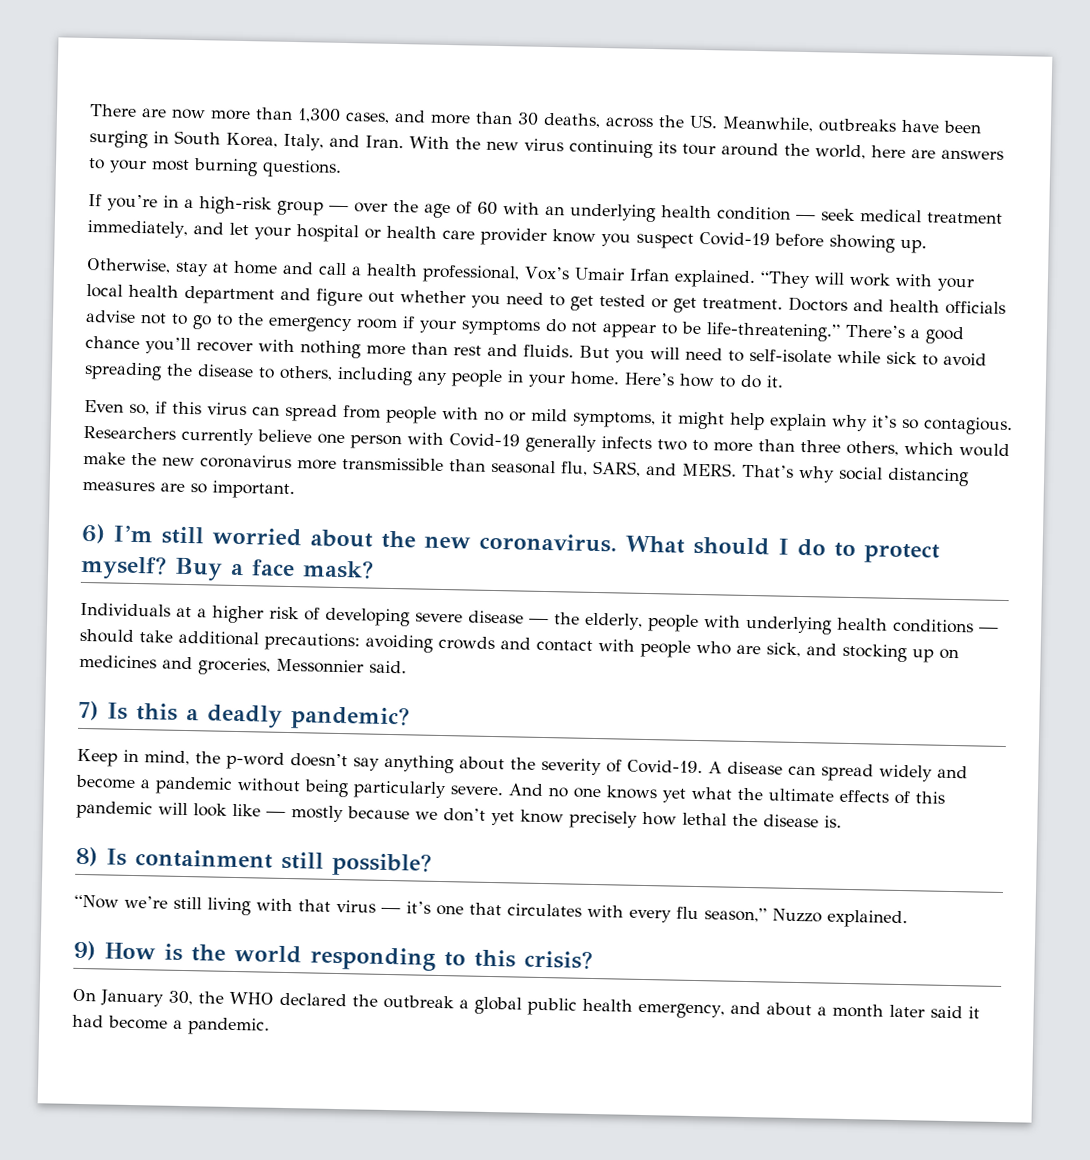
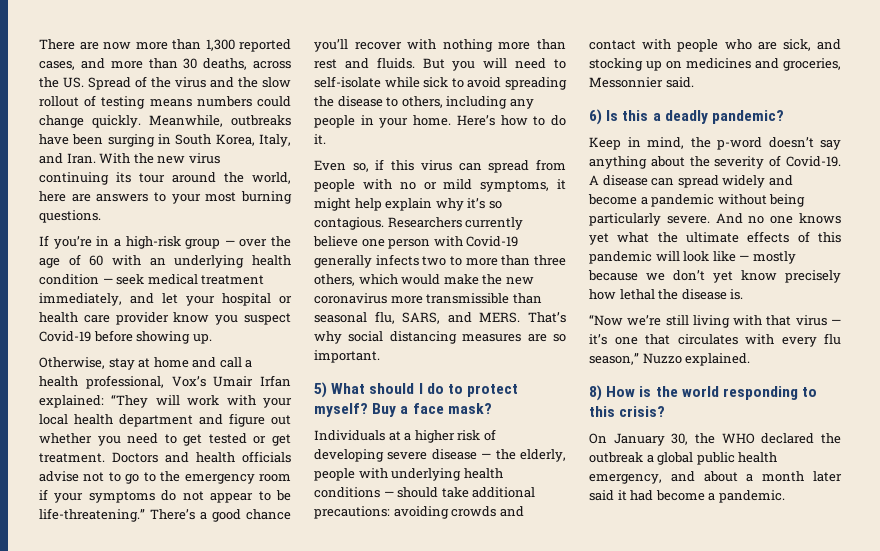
- There are now more than 1,300 cases, and more than 30 deaths, across the US. Meanwhile, outbreaks have been surging in South Korea, Italy, and Iran.
+ There are now more than 1,300 reported cases, and more than 30 deaths, across the US. Spread of the virus and the slow rollout of testing means numbers could change quickly. Meanwhile, outbreaks have been surging in South Korea, Italy, and Iran.
- Otherwise, stay at home and call a health professional, Vox’s Umair Irfan explained. “They will work with your local health department and figure out whether you need to get tested or get treatment.
+ Otherwise, stay at home and call a health professional, Vox’s Umair Irfan explained: “They will work with your local health department and figure out whether you need to get tested or get treatment.
- 6) I’m still worried about the new coronavirus. What should I do to protect myself?
+ 5) What should I do to protect myself?
- 7) Is this a deadly pandemic?
+ 6) Is this a deadly pandemic?
- 8) Is containment still possible?
- 9) How is the world responding to this crisis?
+ 8) How is the world responding to this crisis?

